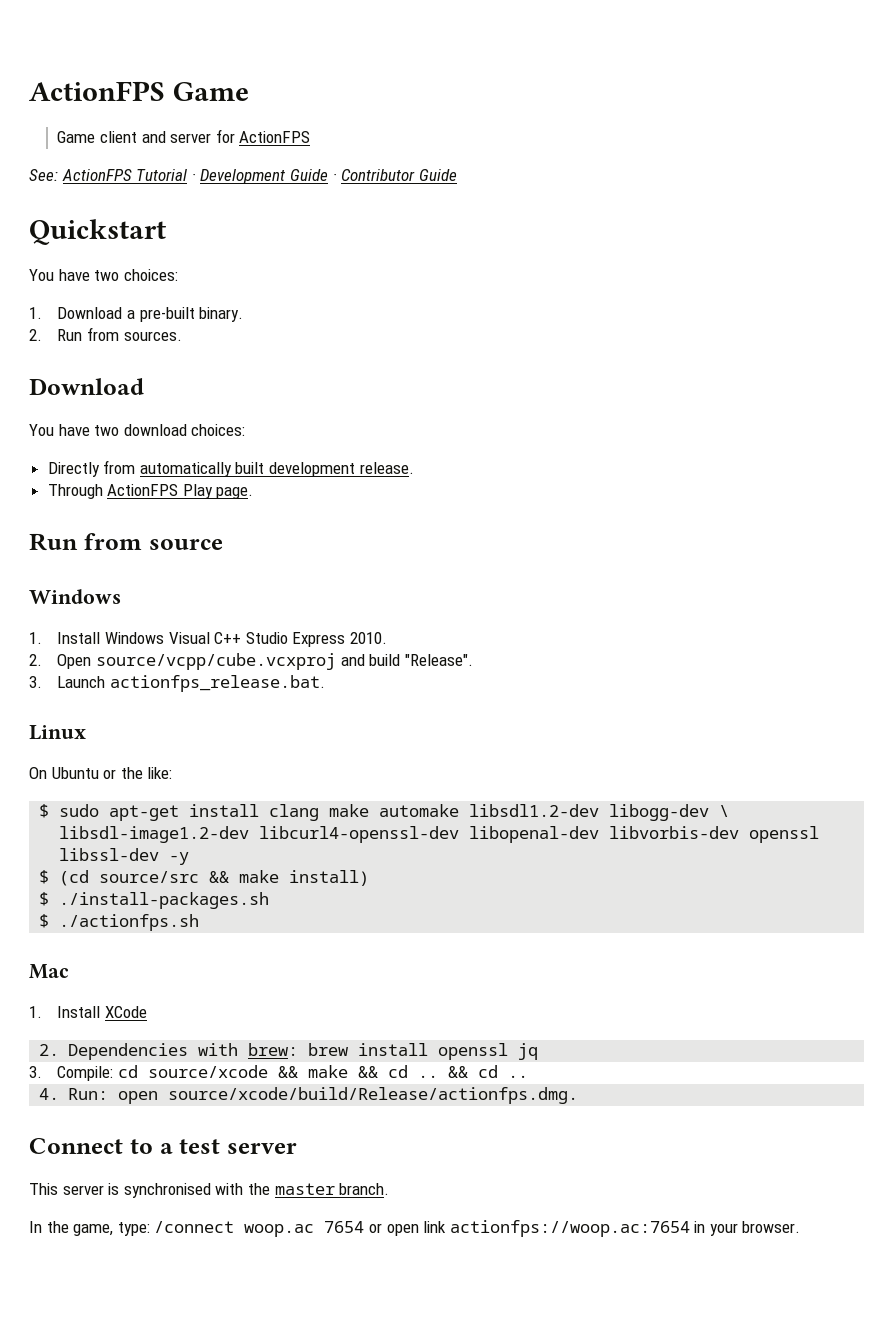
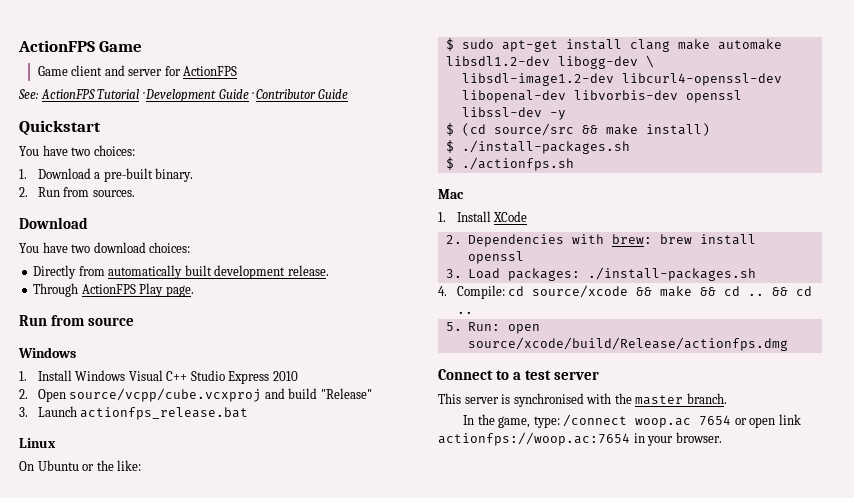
- 1. Install Windows Visual C++ Studio Express 2010.
+ 1. Install Windows Visual C++ Studio Express 2010
- 2. Open source/vcpp/cube.vcxproj and build "Release".
+ 2. Open source/vcpp/cube.vcxproj and build "Release"
- 3. Launch actionfps_release.bat.
+ 3. Launch actionfps_release.bat
- 2. Dependencies with brew: brew install openssl jq
- 3. Compile: cd source/xcode && make && cd ..
+ 2. Dependencies with brew: brew install openssl
+ 3. Load packages: ./install-packages.sh
+ 4. Compile: cd source/xcode && make && cd ..
- 4. Run: open source/xcode/build/Release/actionfps.dmg.
+ 5. Run: open source/xcode/build/Release/actionfps.dmg

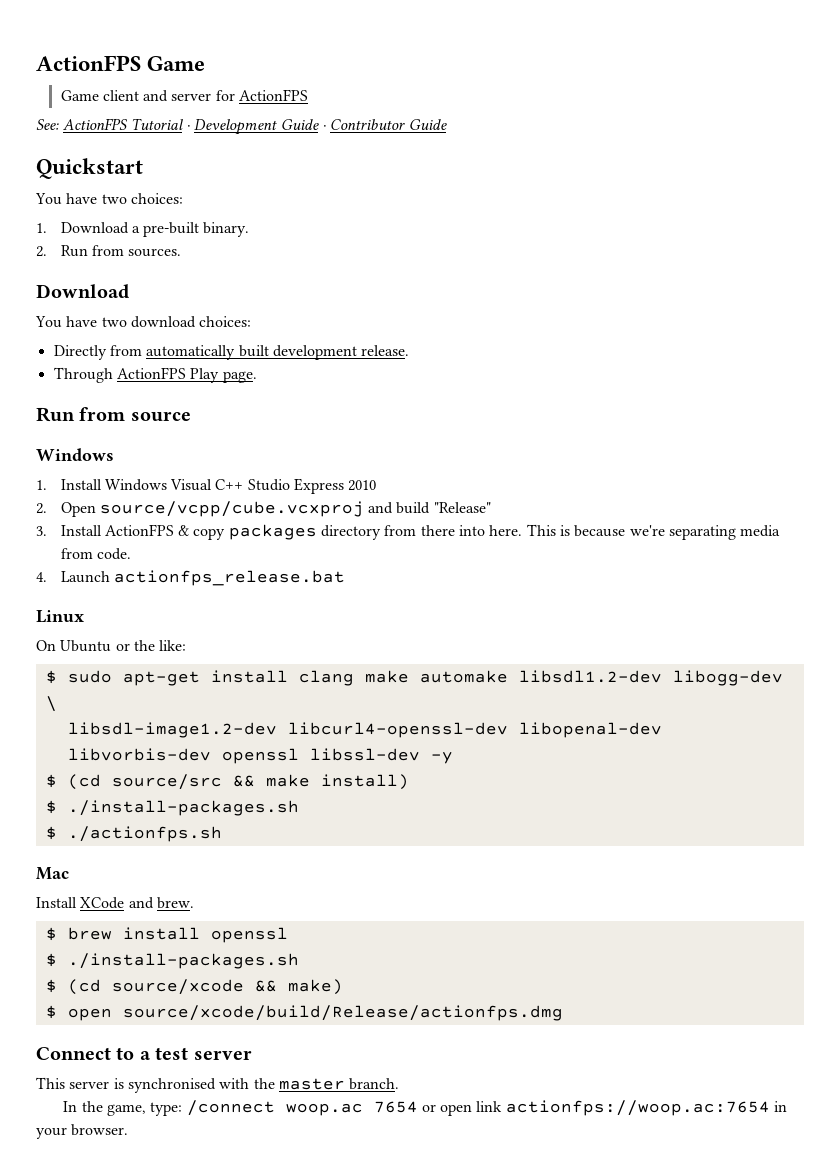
- 3. Launch actionfps_release.bat
+ 3. Install ActionFPS & copy packages directory from there into here. This is because we're separating media from code.
+ 4. Launch actionfps_release.bat
- 1. Install XCode
- 2. Dependencies with brew: brew install openssl
- 3. Load packages: ./install-packages.sh
- 4. Compile: cd source/xcode && make && cd .. && cd ..
- 5. Run: open source/xcode/build/Release/actionfps.dmg
+ Install XCode and brew.
+ $ brew install openssl
+ $ ./install-packages.sh
+ $ (cd source/xcode && make)
+ $ open source/xcode/build/Release/actionfps.dmg

